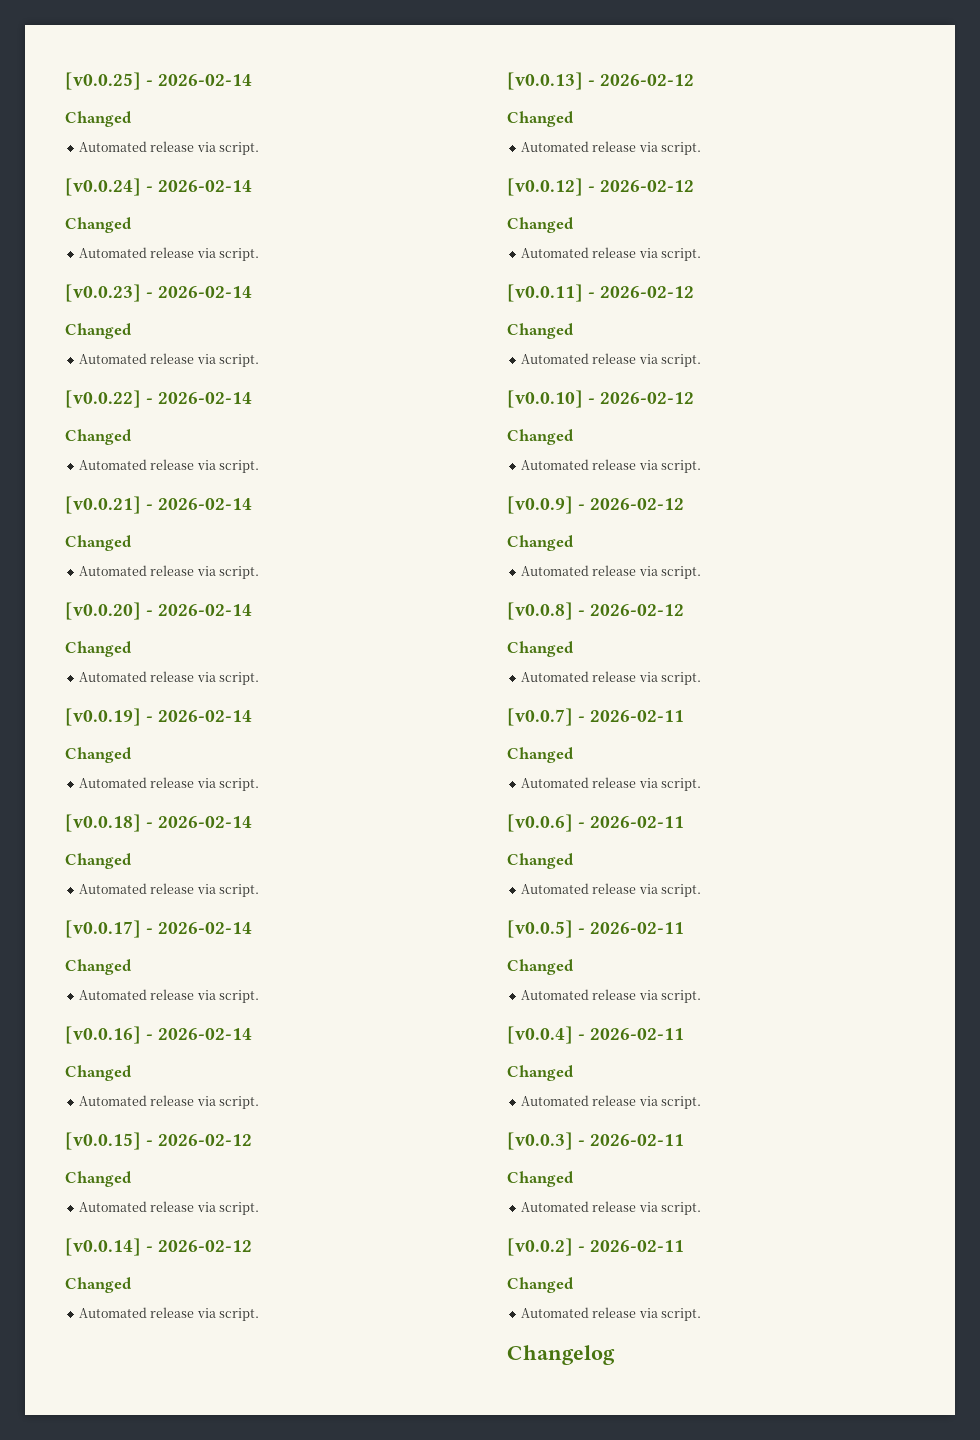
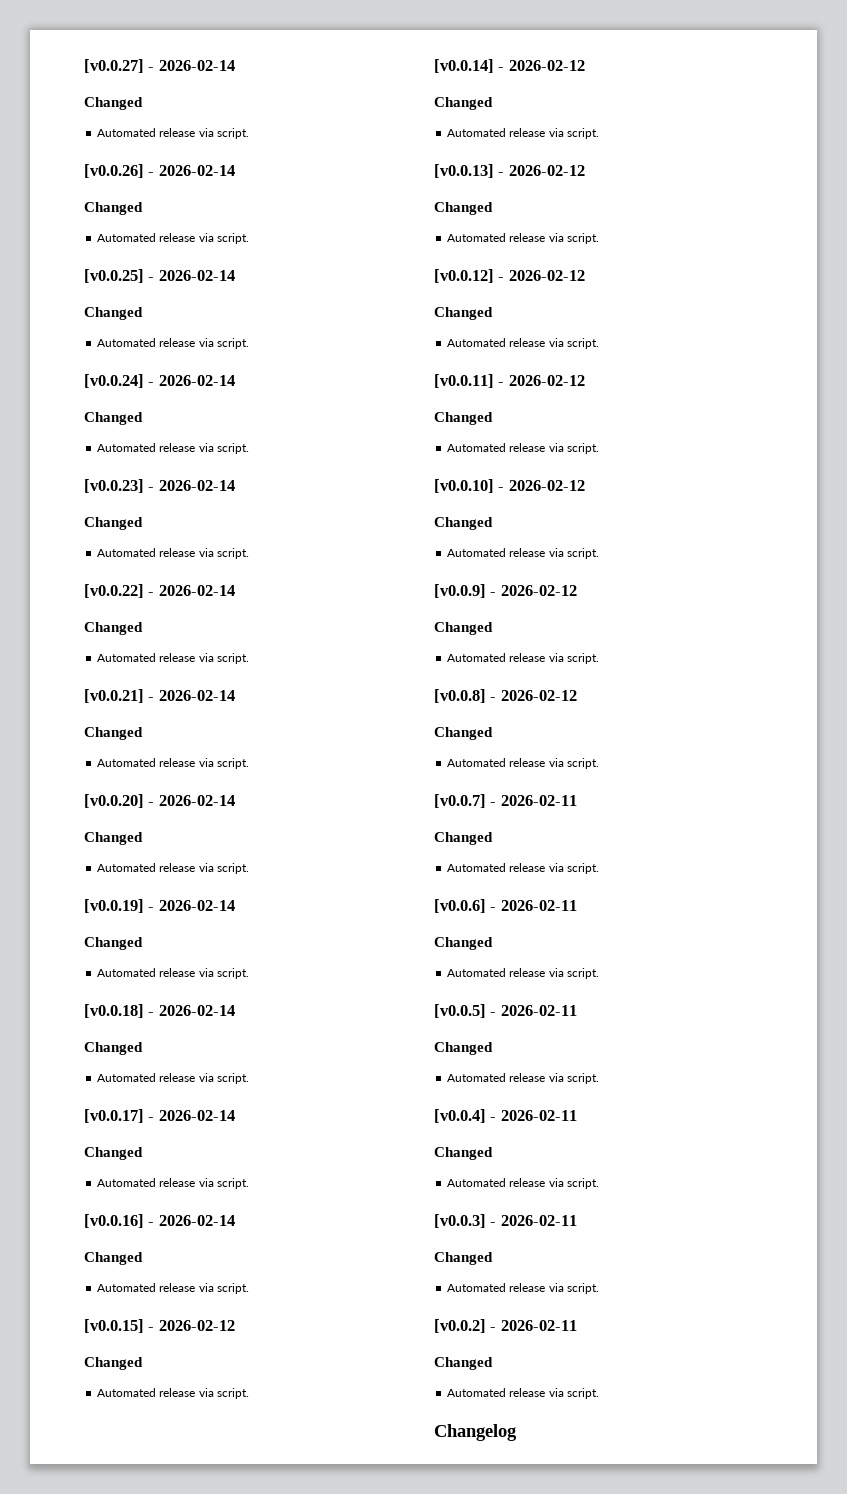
+ [v0.0.27] - 2026-02-14
+ Changed
+ Automated release via script.
+ [v0.0.26] - 2026-02-14
+ Changed
+ Automated release via script.

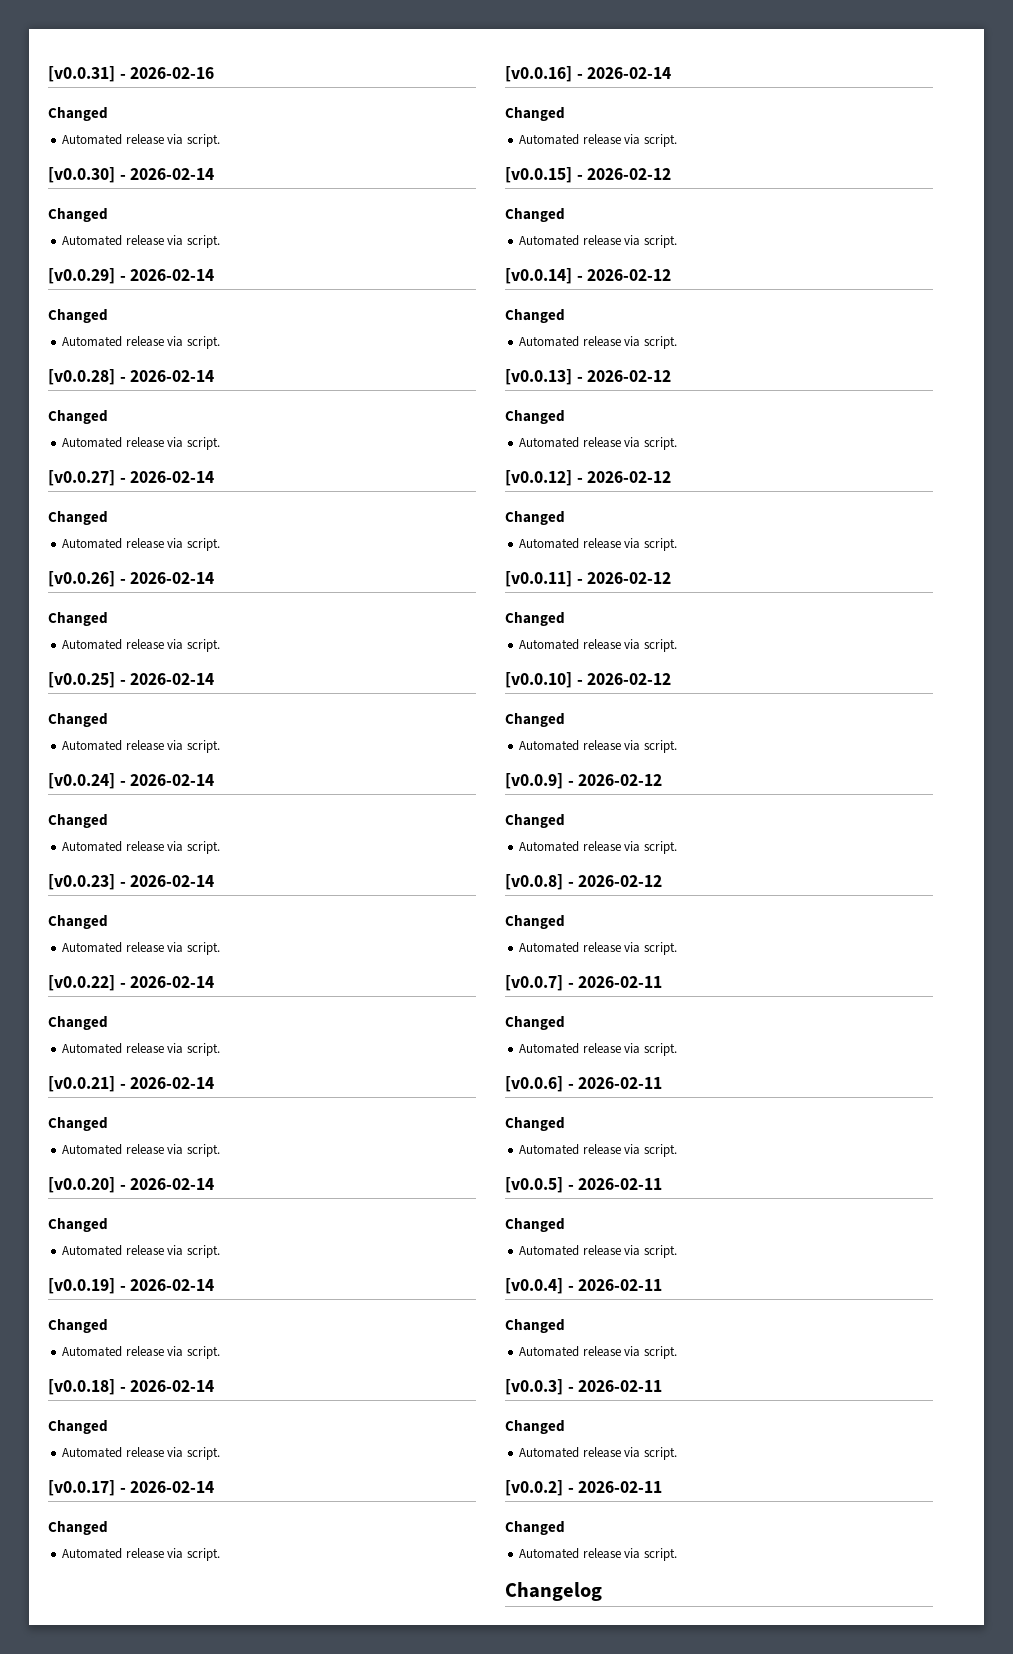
+ [v0.0.31] - 2026-02-16
+ Changed
+ Automated release via script.
+ [v0.0.30] - 2026-02-14
+ Changed
+ Automated release via script.
+ [v0.0.29] - 2026-02-14
+ Changed
+ Automated release via script.
+ [v0.0.28] - 2026-02-14
+ Changed
+ Automated release via script.

